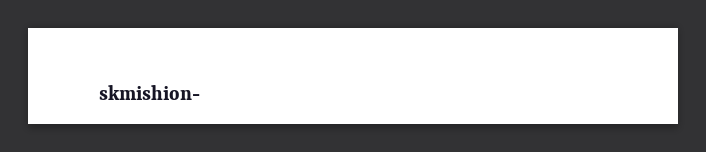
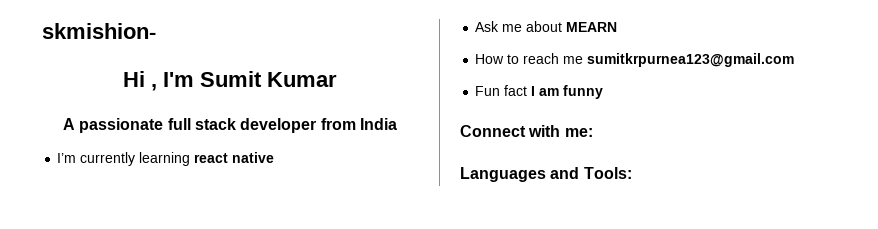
+ Hi , I'm Sumit Kumar
+ A passionate full stack developer from India
+ I’m currently learning react native
+ Ask me about MEARN
+ How to reach me sumitkrpurnea123@gmail.com
+ Fun fact I am funny
+ Connect with me:
+ Languages and Tools:

